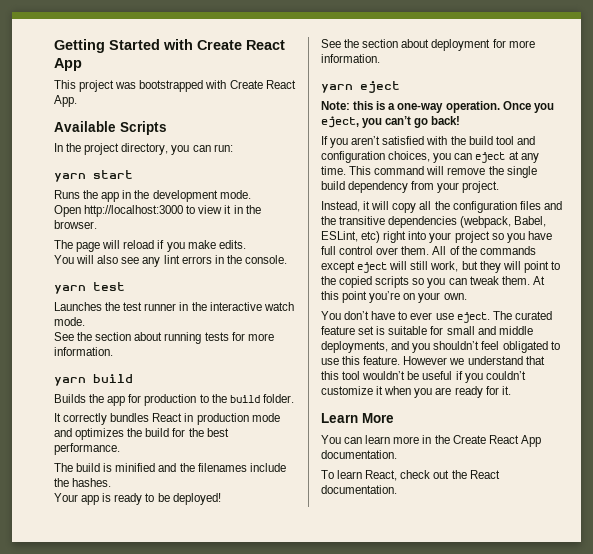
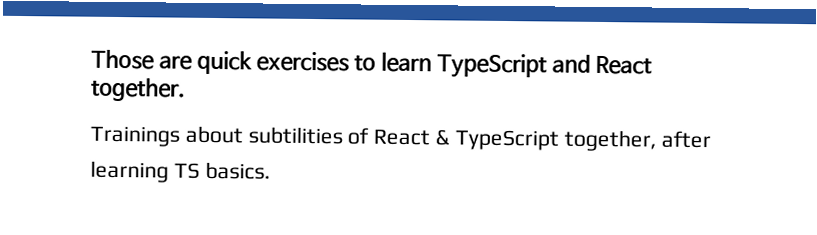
- Getting Started with Create React App
- This project was bootstrapped with Create React App.
- Available Scripts
- In the project directory, you can run:
- yarn start
- Runs the app in the development mode.
- Open http://localhost:3000 to view it in the browser.
- The page will reload if you make edits.
- You will also see any lint errors in the console.
- yarn test
- Launches the test runner in the interactive watch mode.
- See the section about running tests for more information.
- yarn build
- Builds the app for production to the build folder.
- It correctly bundles React in production mode and optimizes the build for the best performance.
- The build is minified and the filenames include the hashes.
- Your app is ready to be deployed!
- See the section about deployment for more information.
- yarn eject
- Note: this is a one-way operation. Once you eject, you can’t go back!
- If you aren’t satisfied with the build tool and configuration choices, you can eject at any time. This command will remove the single build dependency from your project.
- Instead, it will copy all the configuration files and the transitive dependencies (webpack, Babel, ESLint, etc) right into your project so you have full control over them. All of the commands except eject will still work, but they will point to the copied scripts so you can tweak them. At this point you’re on your own.
- You don’t have to ever use eject. The curated feature set is suitable for small and middle deployments, and you shouldn’t feel obligated to use this feature. However we understand that this tool wouldn’t be useful if you couldn’t customize it when you are ready for it.
- Learn More
- You can learn more in the Create React App documentation.
- To learn React, check out the React documentation.
+ Those are quick exercises to learn TypeScript and React together.
+ Trainings about subtilities of React & TypeScript together, after learning TS basics.

